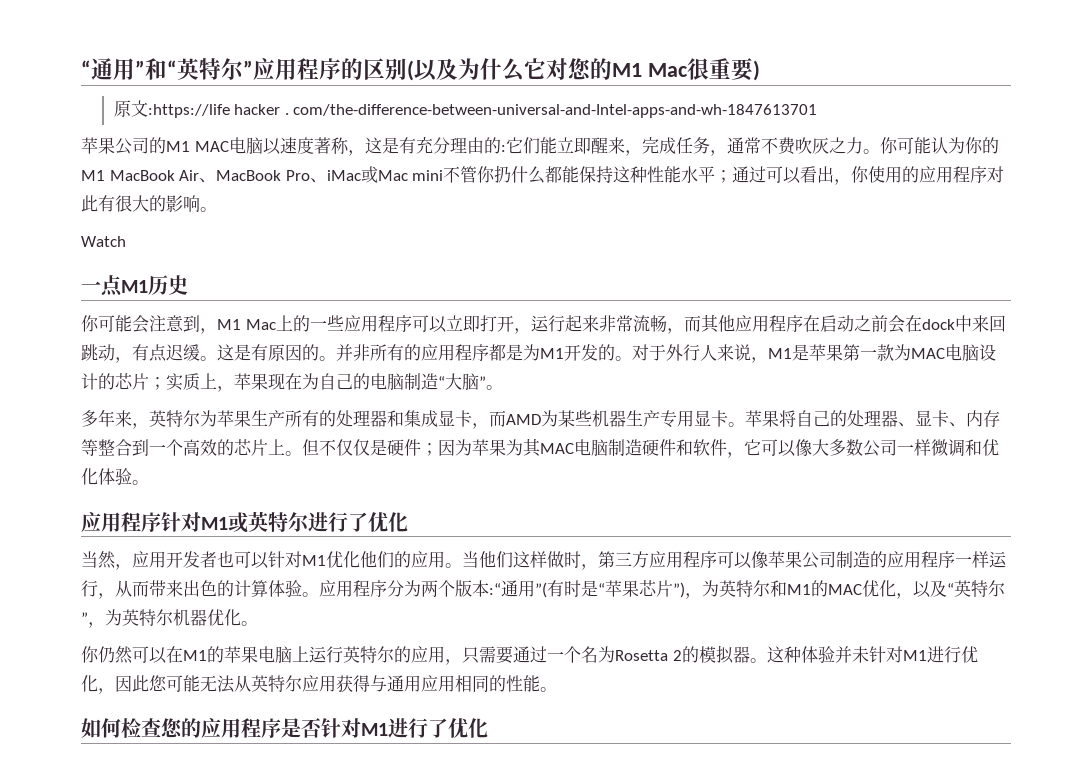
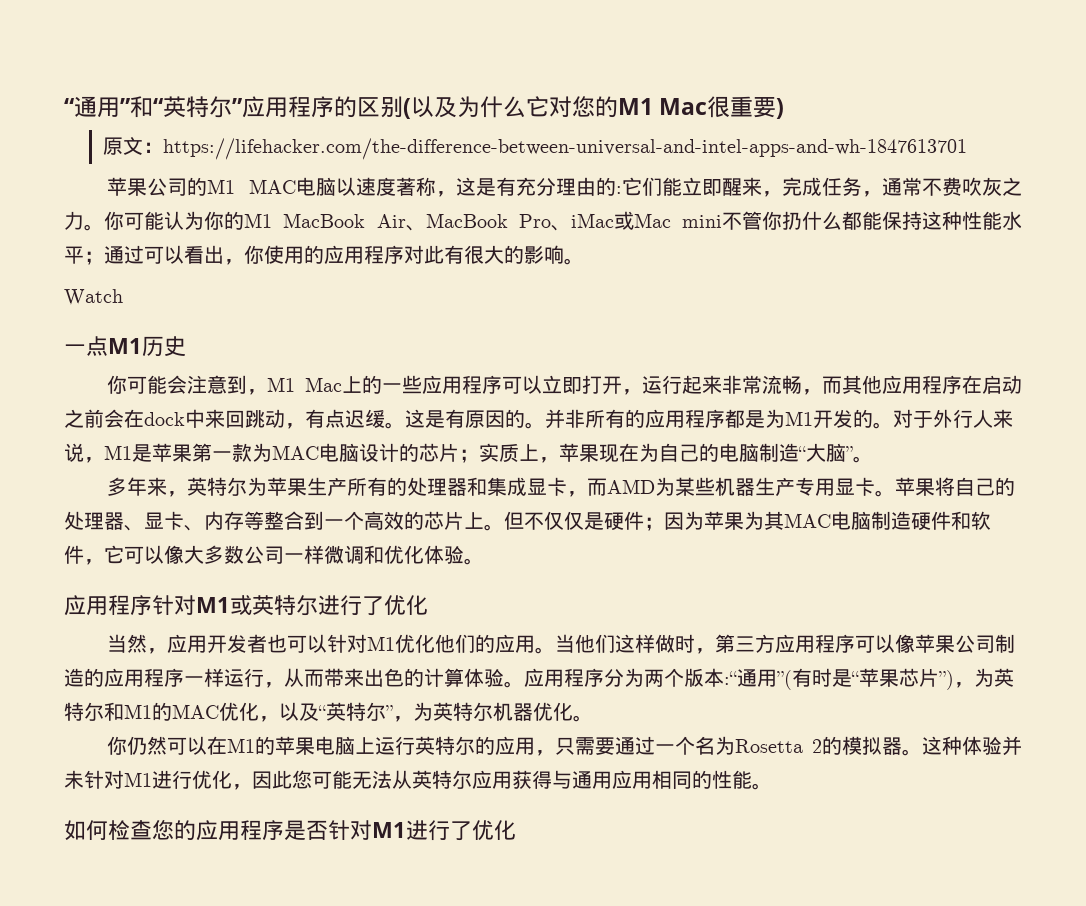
- 原文:https://life hacker . com/the-difference-between-universal-and-Intel-apps-and-wh-1847613701
+ 原文：https://lifehacker.com/the-difference-between-universal-and-intel-apps-and-wh-1847613701

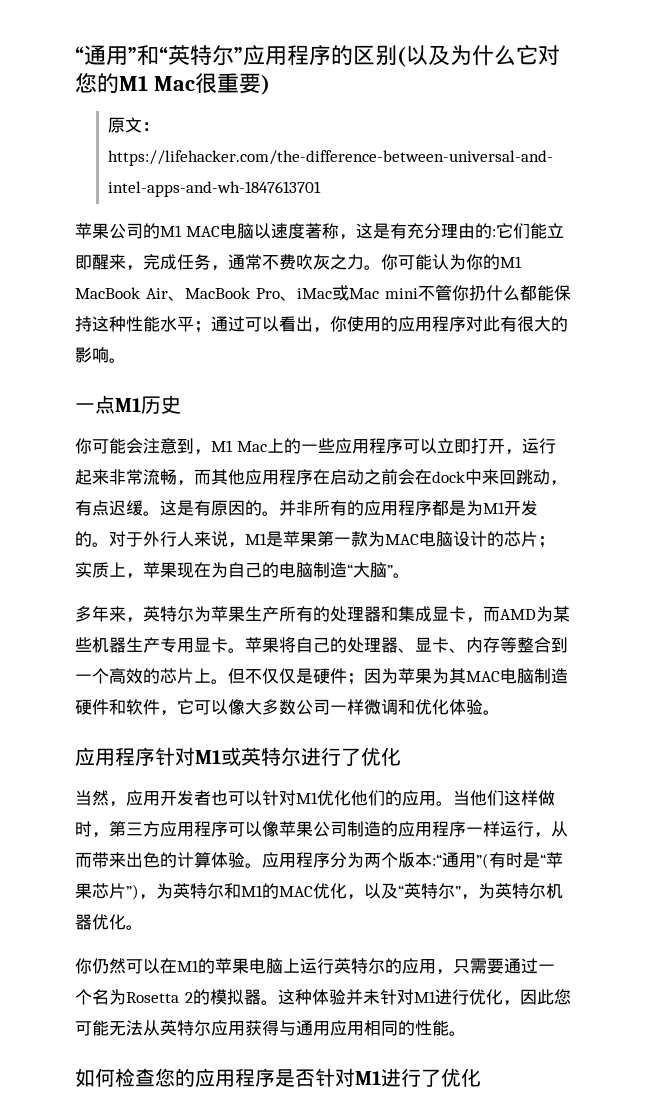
- Watch

